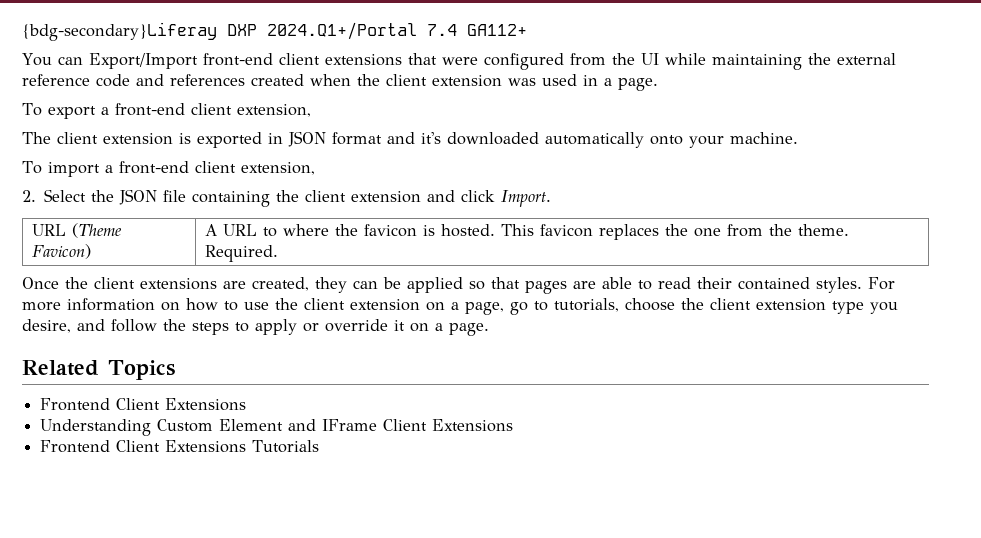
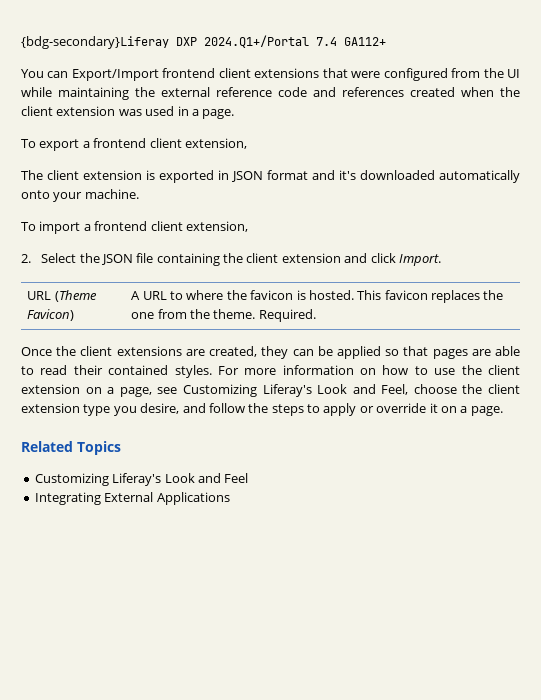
- You can Export/Import front-end client extensions that were configured from the UI while maintaining the external reference code and references created when the client extension was used in a page.
+ You can Export/Import frontend client extensions that were configured from the UI while maintaining the external reference code and references created when the client extension was used in a page.
- To export a front-end client extension,
+ To export a frontend client extension,
- To import a front-end client extension,
+ To import a frontend client extension,
- For more information on how to use the client extension on a page, go to tutorials, choose the client extension type you desire, and follow the steps to apply or override it on a page.
+ For more information on how to use the client extension on a page, see Customizing Liferay's Look and Feel, choose the client extension type you desire, and follow the steps to apply or override it on a page.
  Related Topics
- Frontend Client Extensions
- Understanding Custom Element and IFrame Client Extensions
- Frontend Client Extensions Tutorials
+ Customizing Liferay's Look and Feel
+ Integrating External Applications

